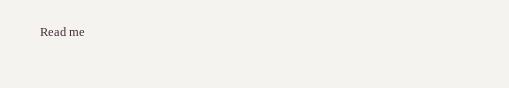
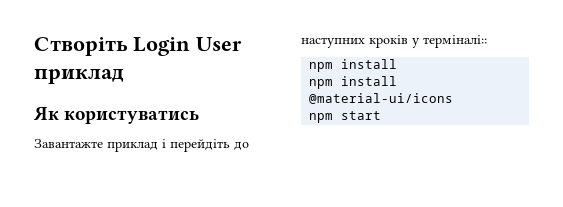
- Read me
+ Створіть Login User приклад
+ Як користуватись
+ Завантажте приклад і перейдіть до наступних кроків у терміналі::
+ npm install
+ npm install @material-ui/icons
+ npm start

